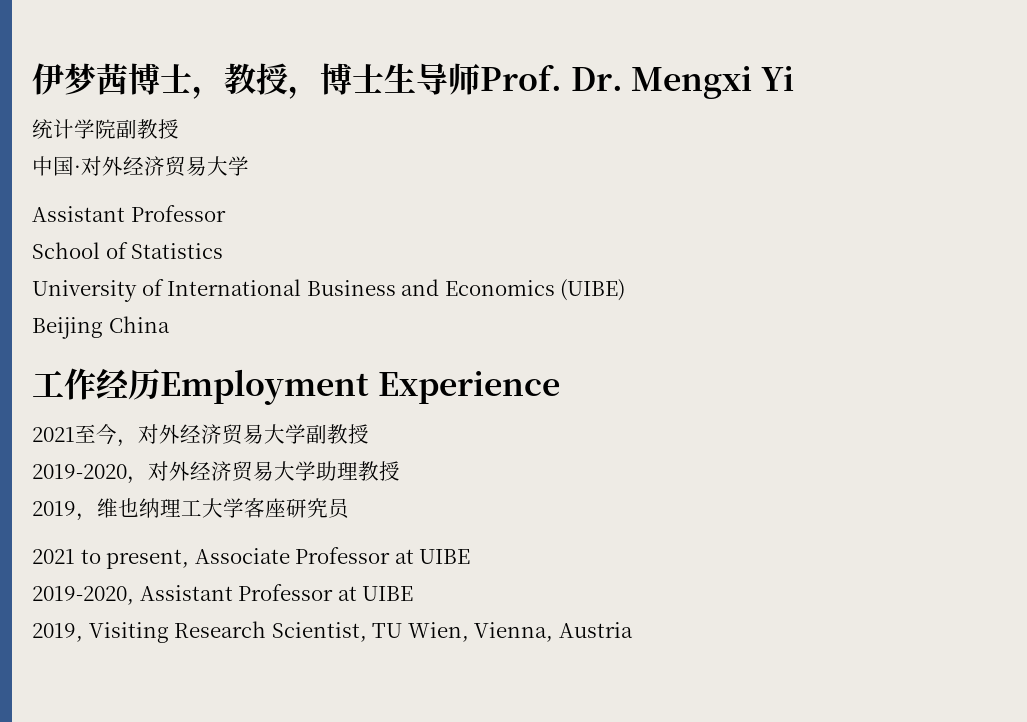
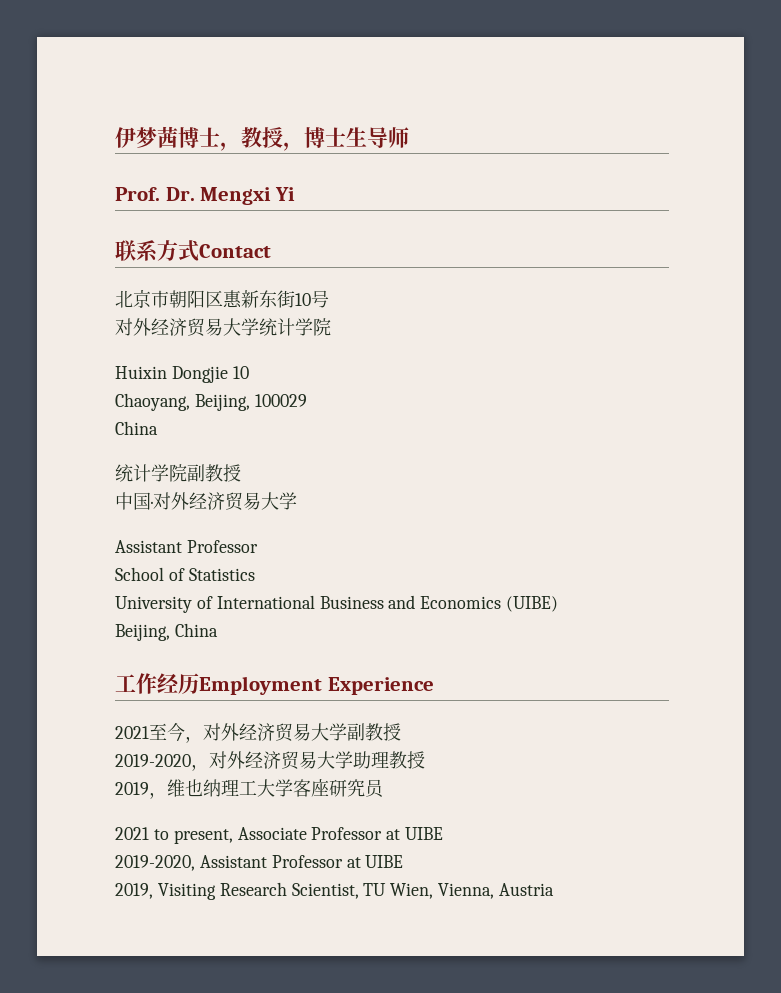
- 伊梦茜博士，教授，博士生导师Prof. Dr. Mengxi Yi
+ 伊梦茜博士，教授，博士生导师
+ Prof. Dr. Mengxi Yi
+ 联系方式Contact
+ 北京市朝阳区惠新东街10号
+ 对外经济贸易大学统计学院
+ Huixin Dongjie 10
+ Chaoyang, Beijing, 100029
+ China
- Beijing China
+ Beijing, China

